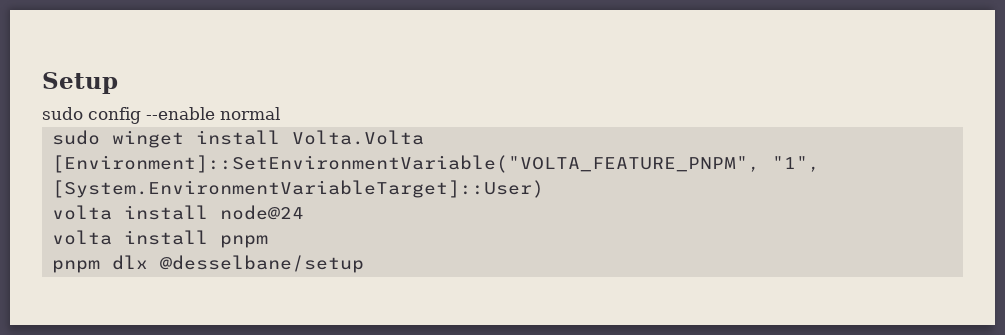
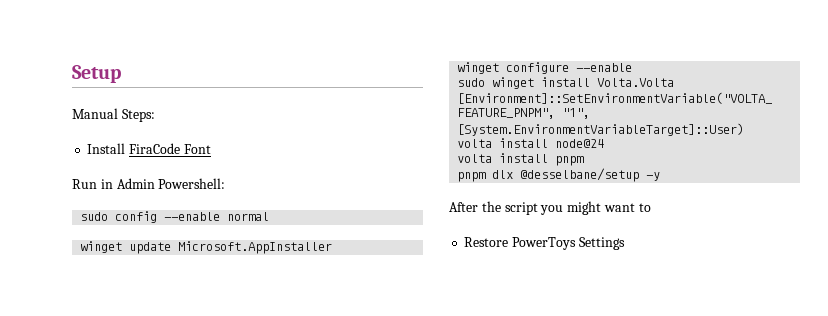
+ Manual Steps:
+ Install FiraCode Font
+ Run in Admin Powershell:
  sudo config --enable normal
+ winget update Microsoft.AppInstaller
+ winget configure --enable
- pnpm dlx @desselbane/setup
+ pnpm dlx @desselbane/setup -y
+ After the script you might want to
+ Restore PowerToys Settings

